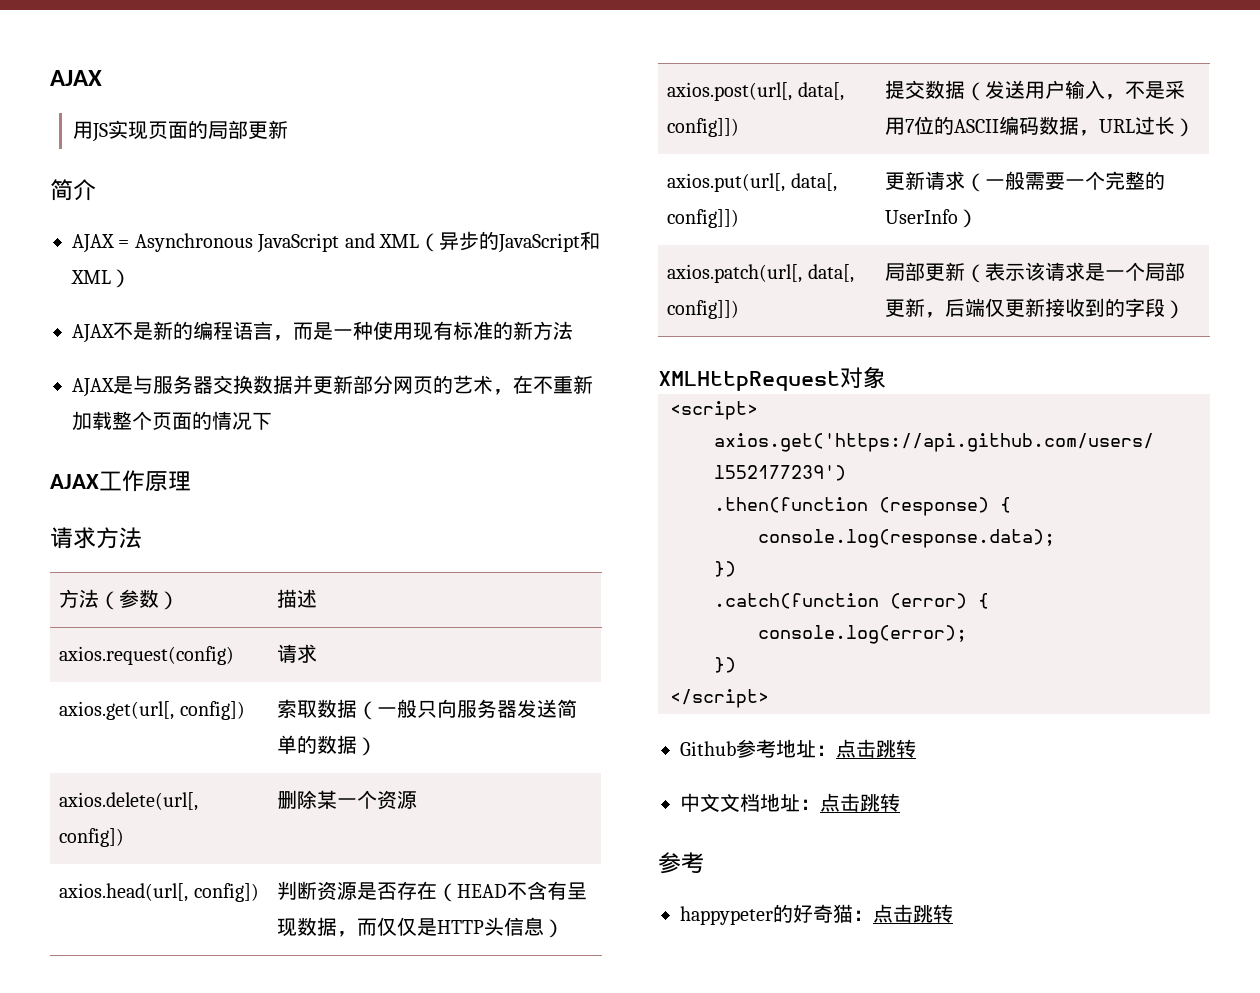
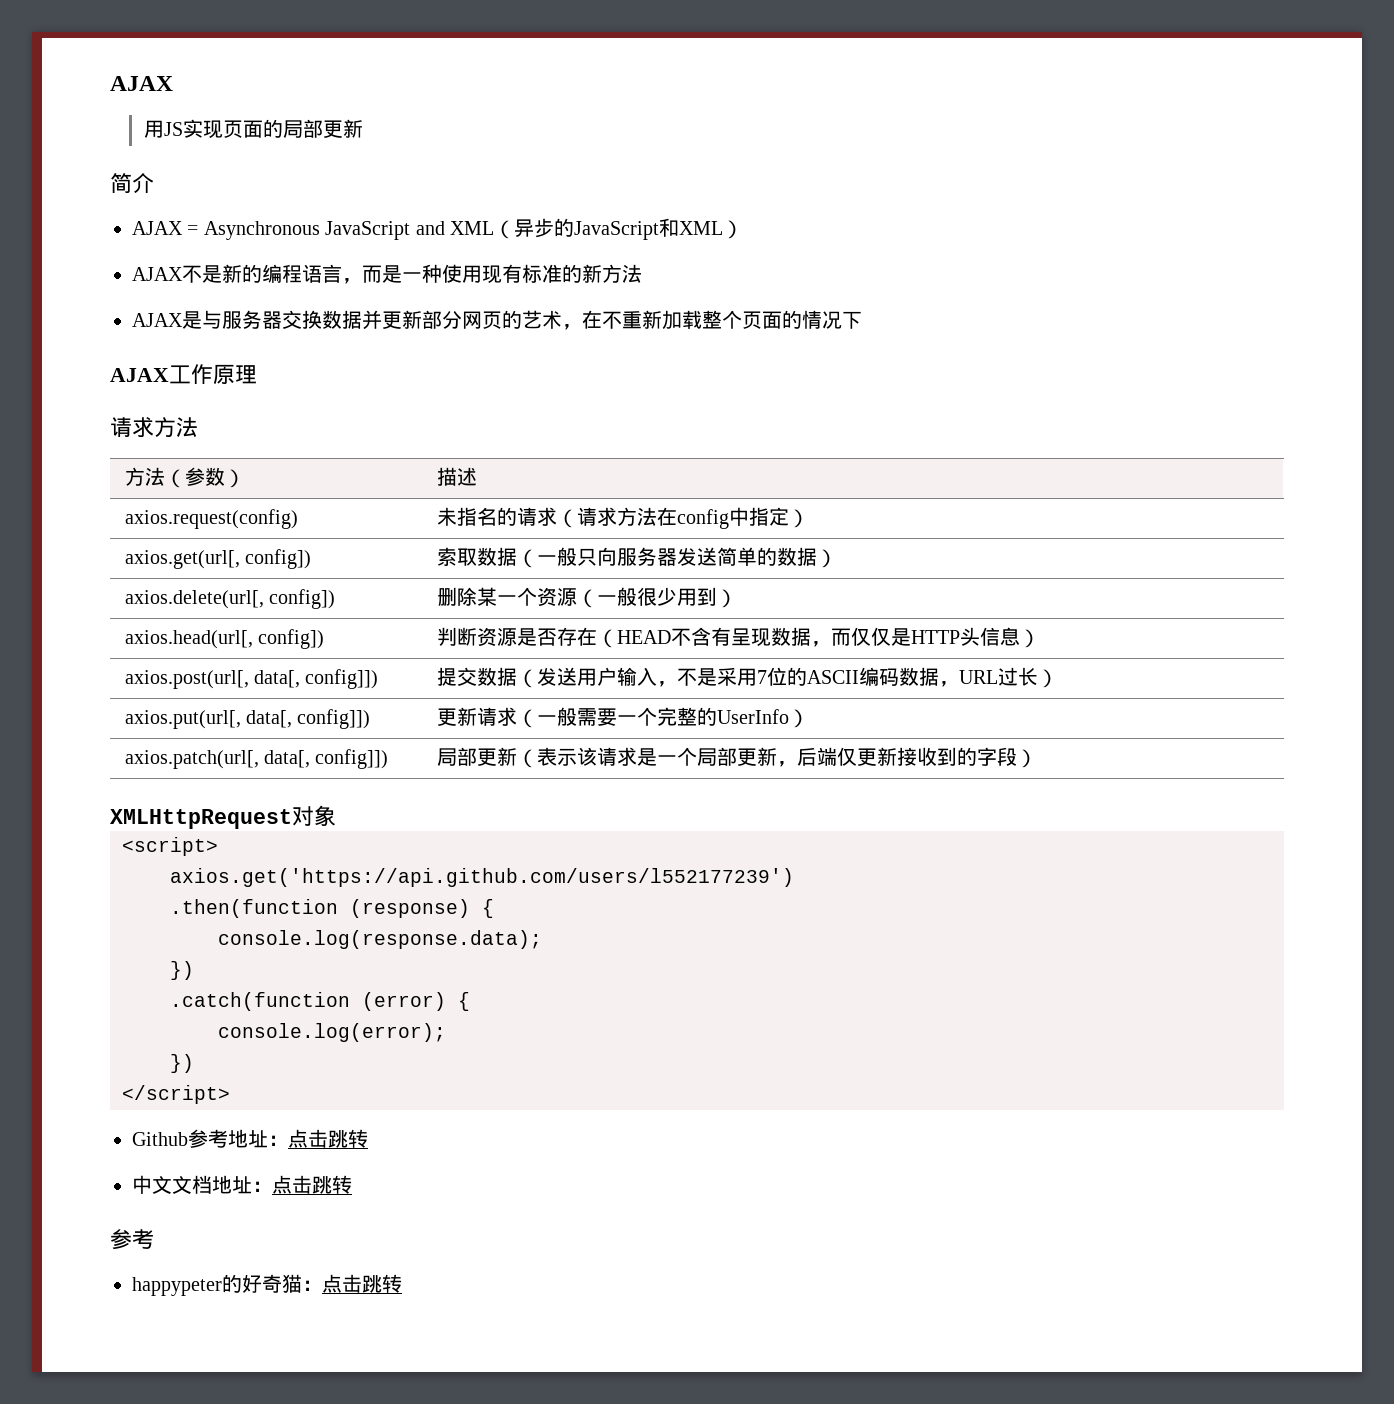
- axios.request(config) | 请求
+ axios.request(config) | 未指名的请求（请求方法在config中指定）
- axios.delete(url[, config]) | 删除某一个资源
+ axios.delete(url[, config]) | 删除某一个资源（一般很少用到）

